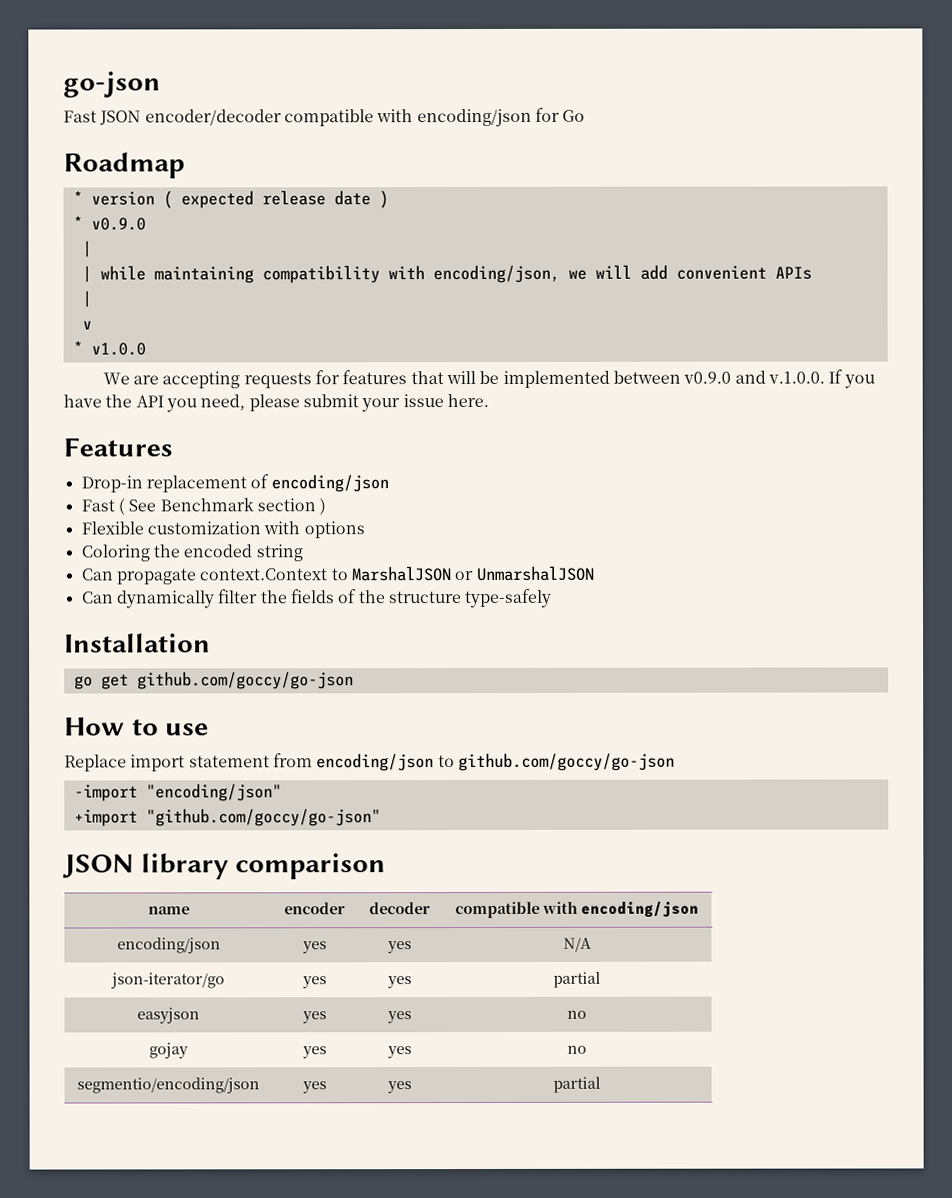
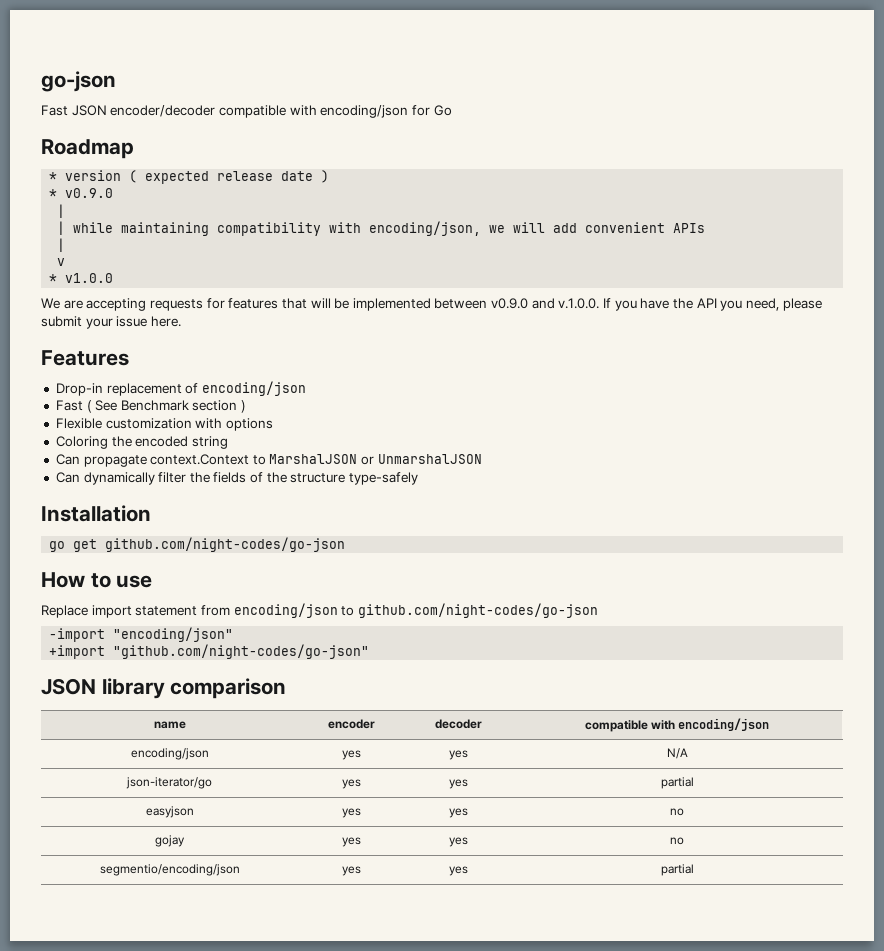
- go get github.com/goccy/go-json
+ go get github.com/night-codes/go-json
- Replace import statement from encoding/json to github.com/goccy/go-json
+ Replace import statement from encoding/json to github.com/night-codes/go-json
- +import "github.com/goccy/go-json"
+ +import "github.com/night-codes/go-json"

